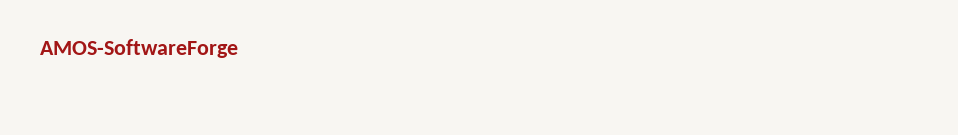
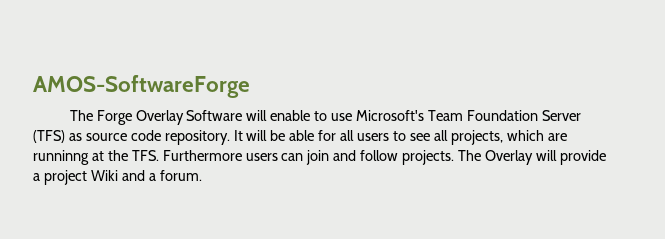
+ The Forge Overlay Software will enable to use Microsoft's Team Foundation Server (TFS) as source code repository. It will be able for all users to see all projects, which are runninng at the TFS. Furthermore users can join and follow projects. The Overlay will provide a project Wiki and a forum.

